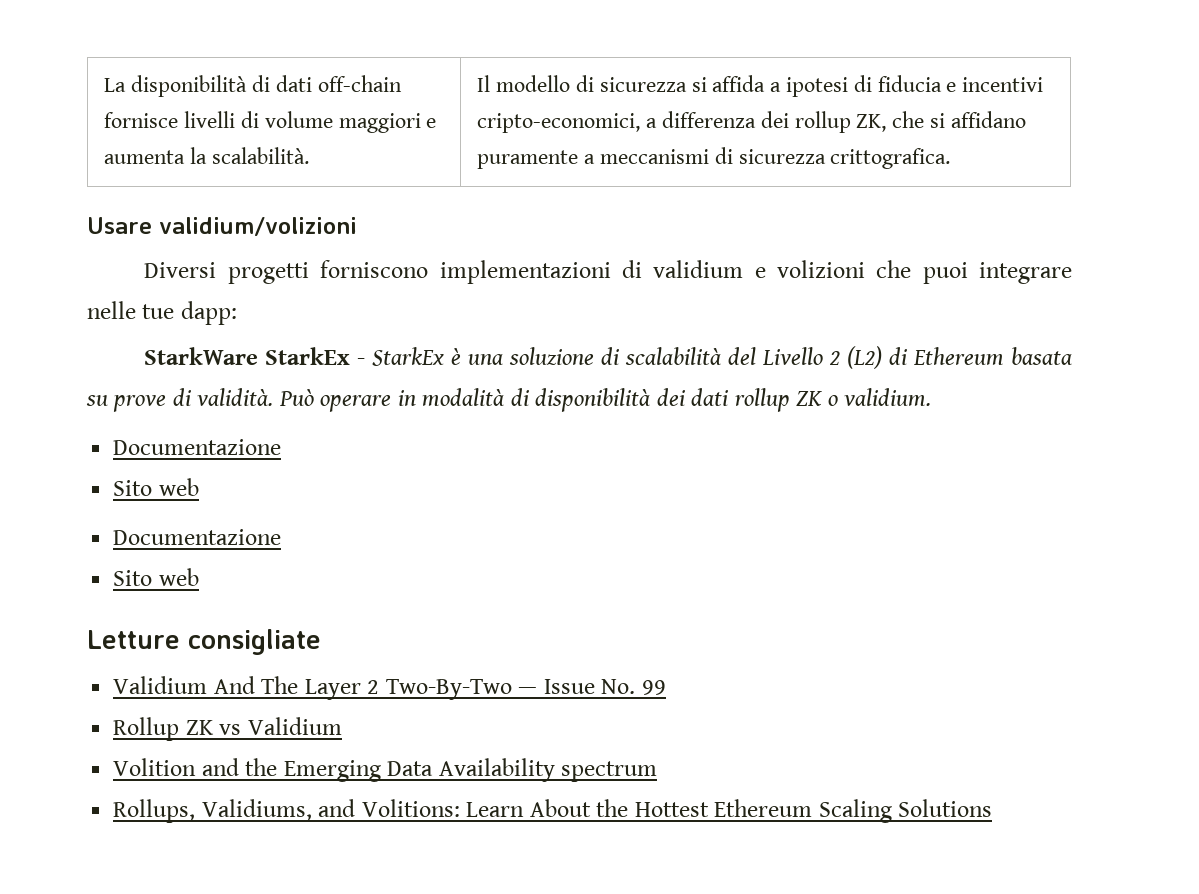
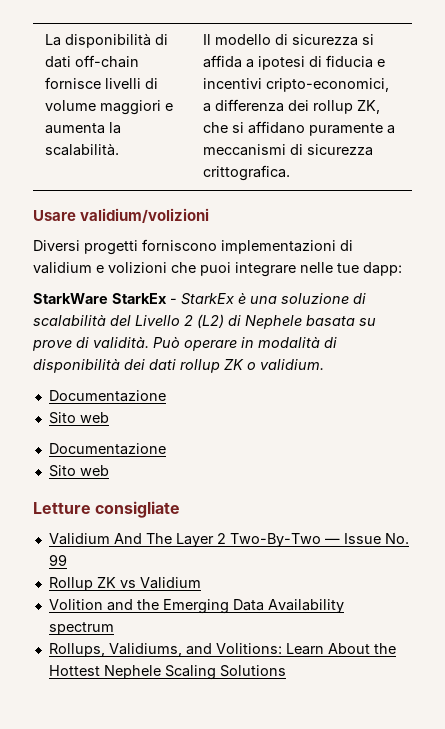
- StarkWare StarkEx - StarkEx è una soluzione di scalabilità del Livello 2 (L2) di Ethereum basata su prove di validità.
+ StarkWare StarkEx - StarkEx è una soluzione di scalabilità del Livello 2 (L2) di Nephele basata su prove di validità.
- Rollups, Validiums, and Volitions: Learn About the Hottest Ethereum Scaling Solutions
+ Rollups, Validiums, and Volitions: Learn About the Hottest Nephele Scaling Solutions

